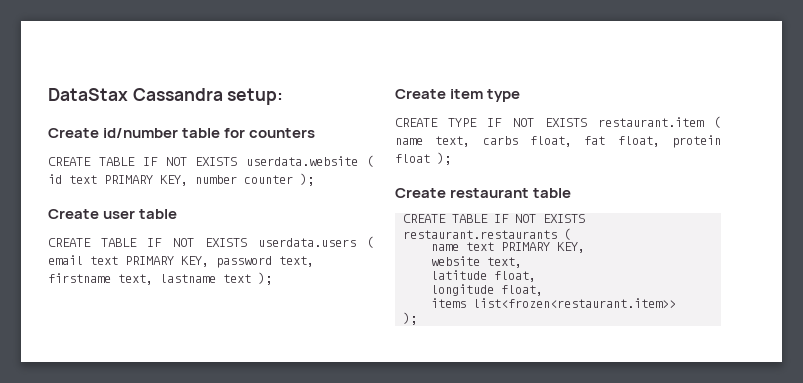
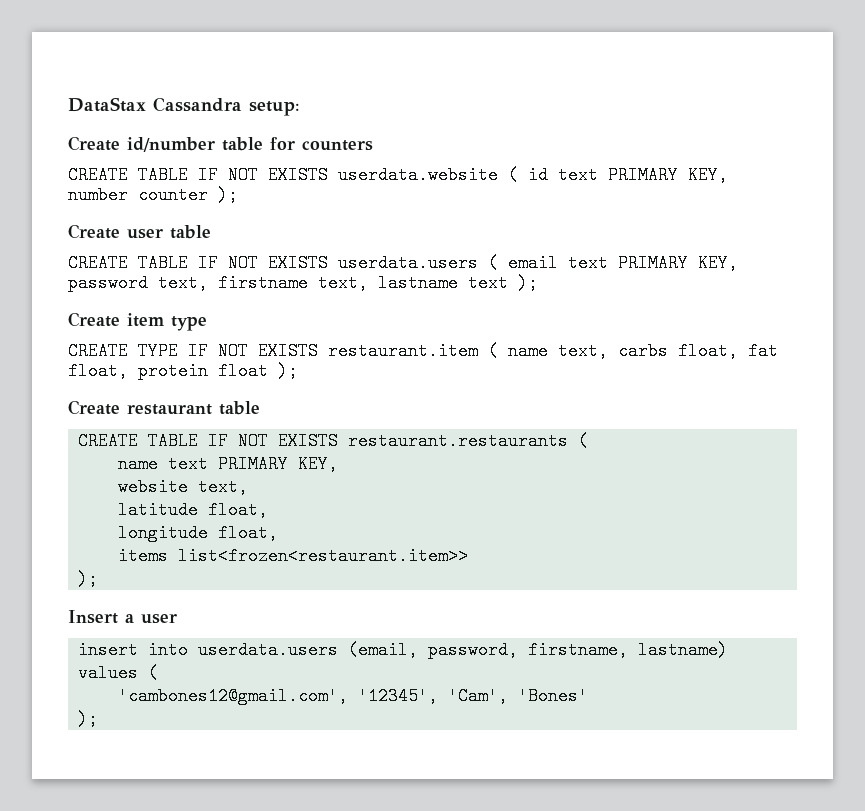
+ Insert a user
+ insert into userdata.users (email, password, firstname, lastname) values (
+ 'cambones12@gmail.com', '12345', 'Cam', 'Bones'
+ );

